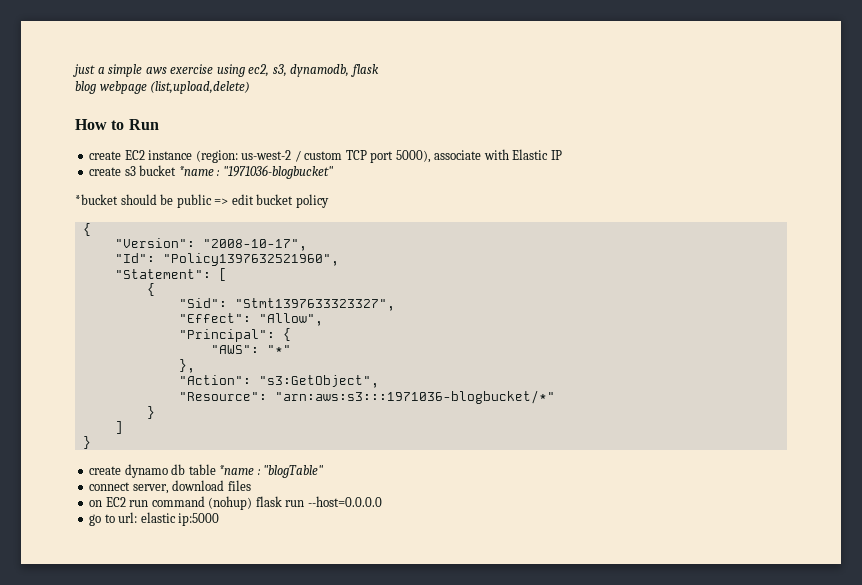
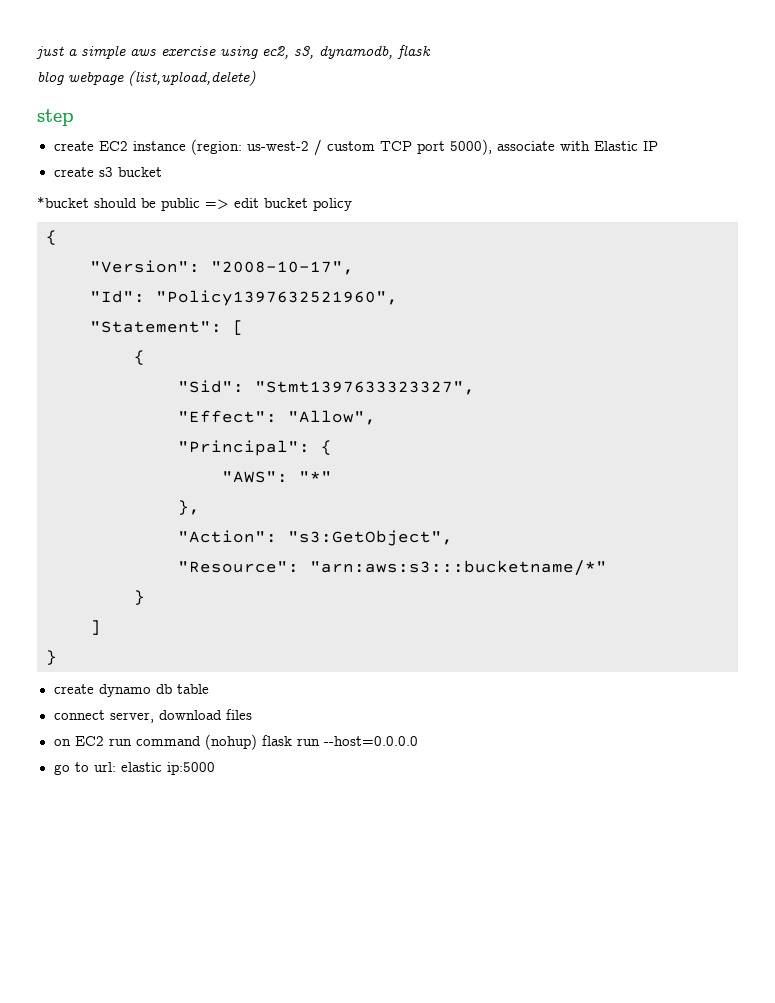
- How to Run
+ step
- create s3 bucket *name : "1971036-blogbucket"
+ create s3 bucket
- "Resource": "arn:aws:s3:::1971036-blogbucket/*"
+ "Resource": "arn:aws:s3:::bucketname/*"
- create dynamo db table *name : "blogTable"
+ create dynamo db table

